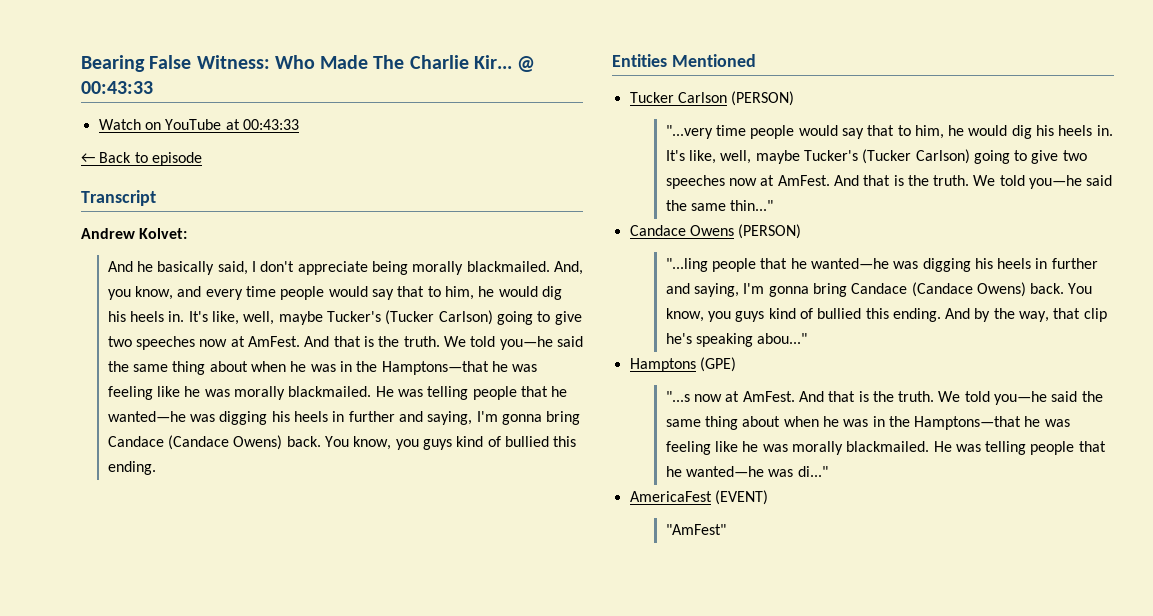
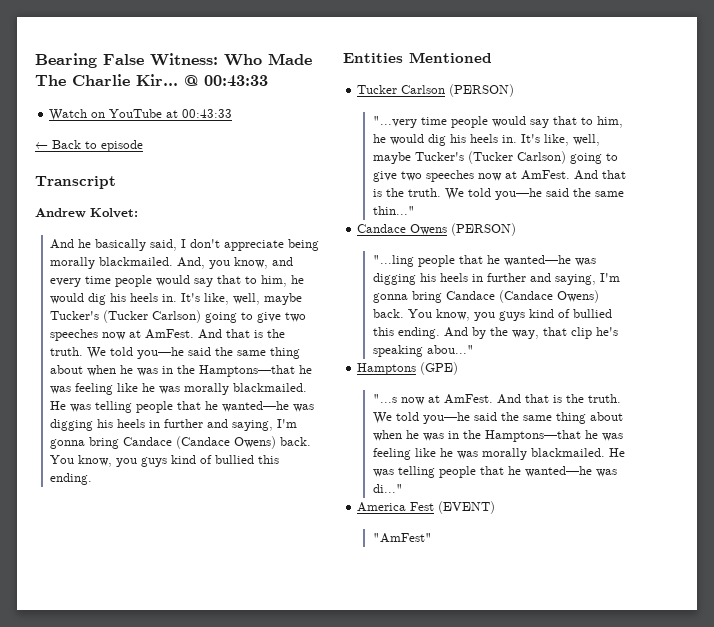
- AmericaFest (EVENT)
+ America Fest (EVENT)

